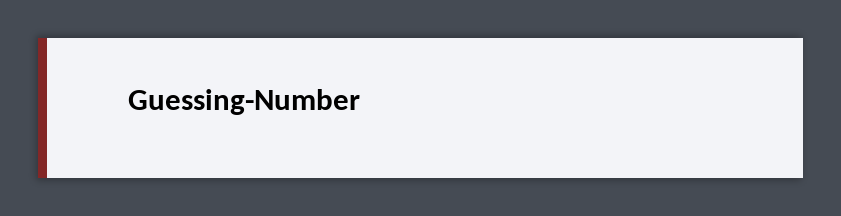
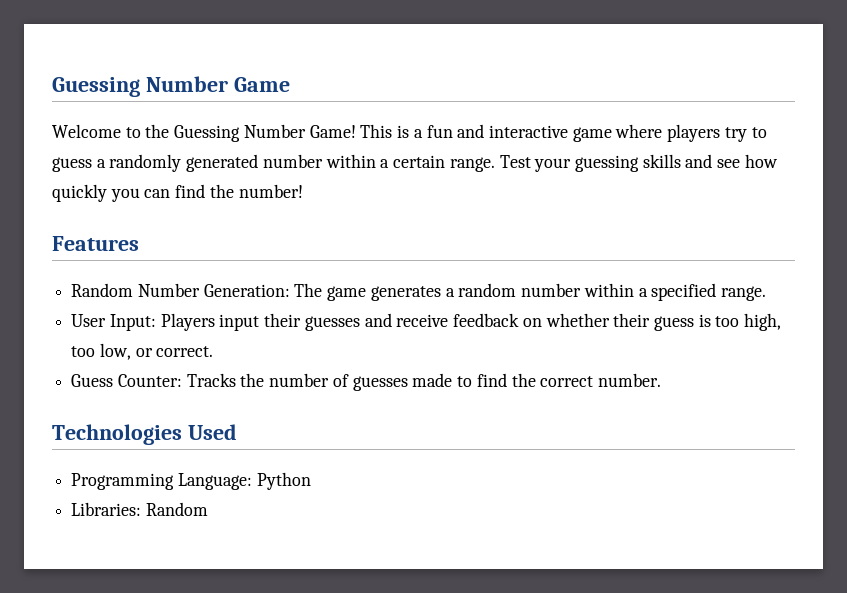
- Guessing-Number
+ Guessing Number Game
+ Welcome to the Guessing Number Game! This is a fun and interactive game where players try to guess a randomly generated number within a certain range. Test your guessing skills and see how quickly you can find the number!
+ Features
+ Random Number Generation: The game generates a random number within a specified range.
+ User Input: Players input their guesses and receive feedback on whether their guess is too high, too low, or correct.
+ Guess Counter: Tracks the number of guesses made to find the correct number.
+ Technologies Used
+ Programming Language: Python
+ Libraries: Random

